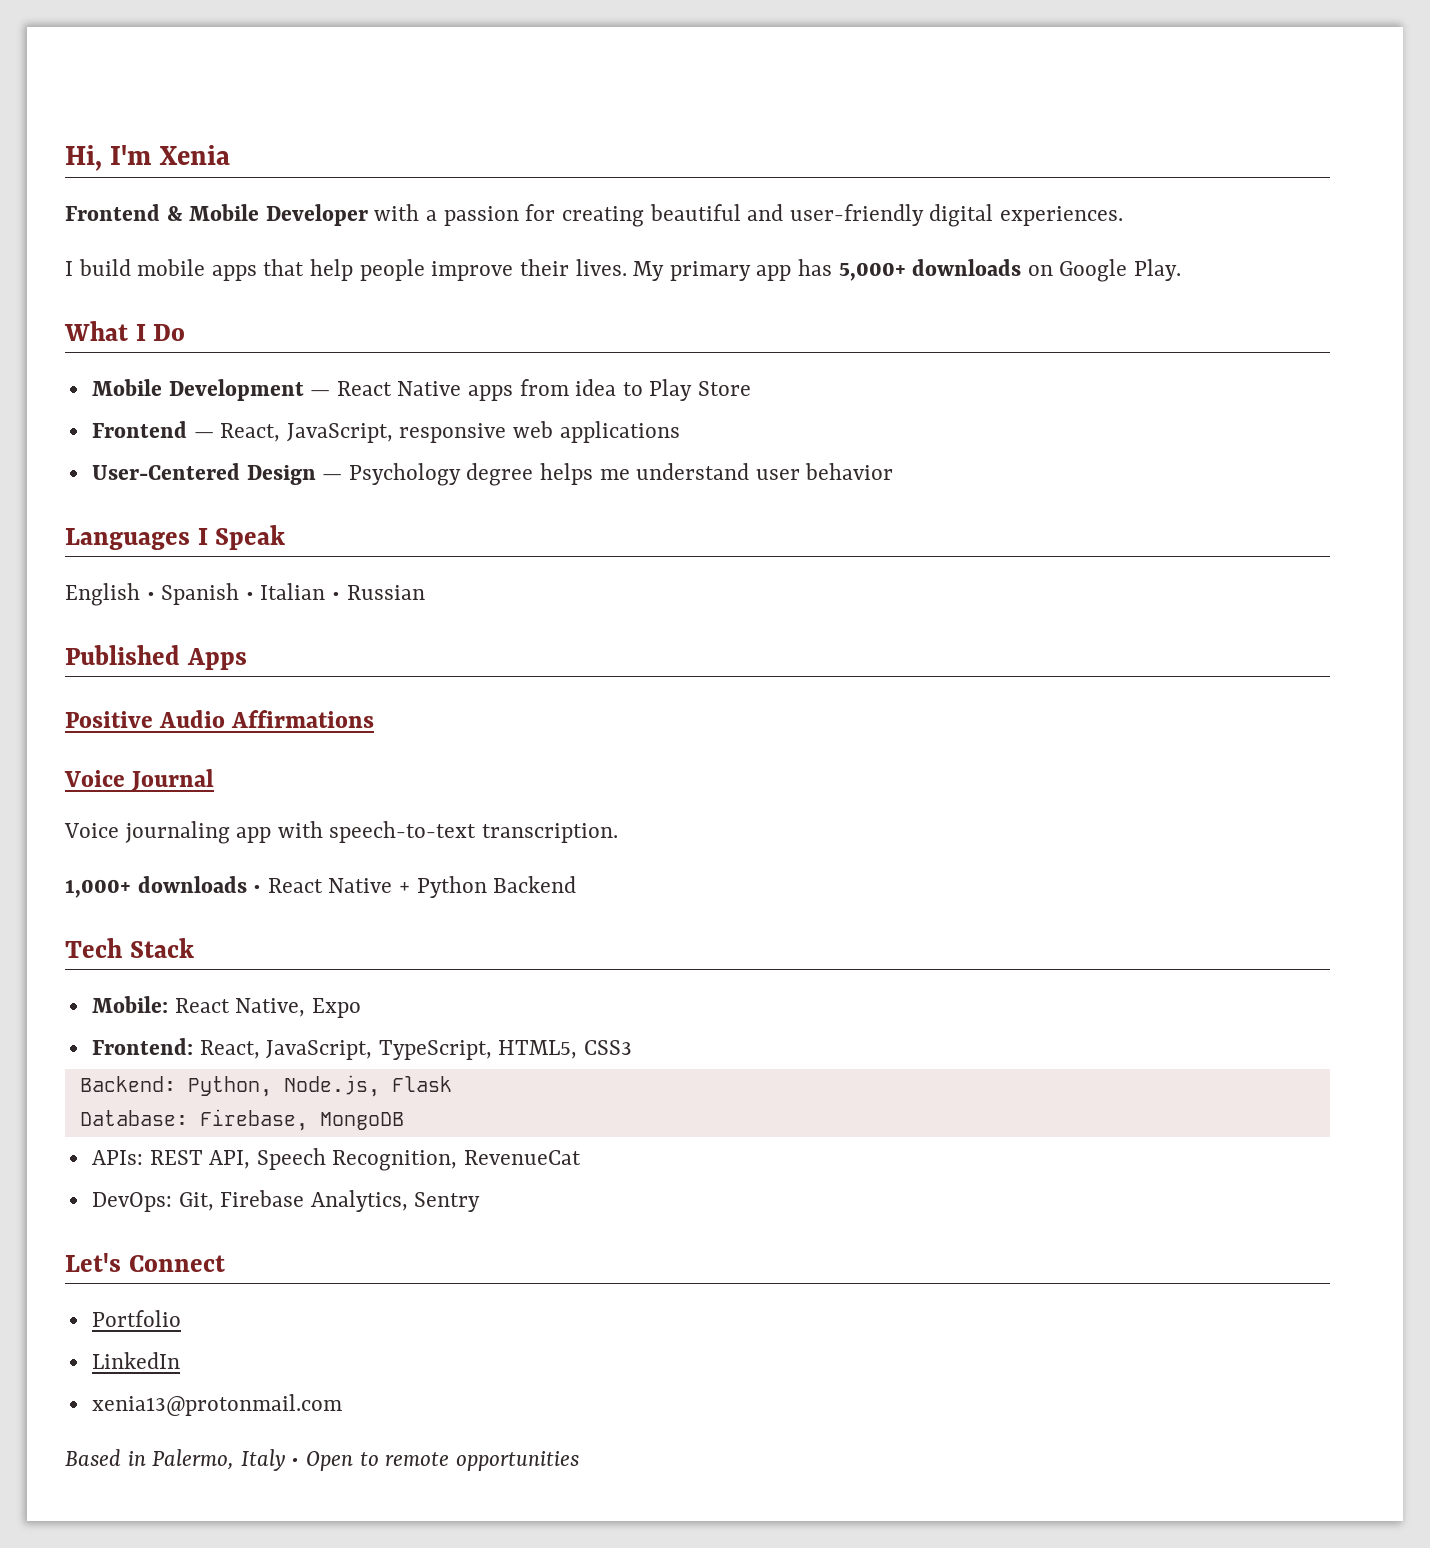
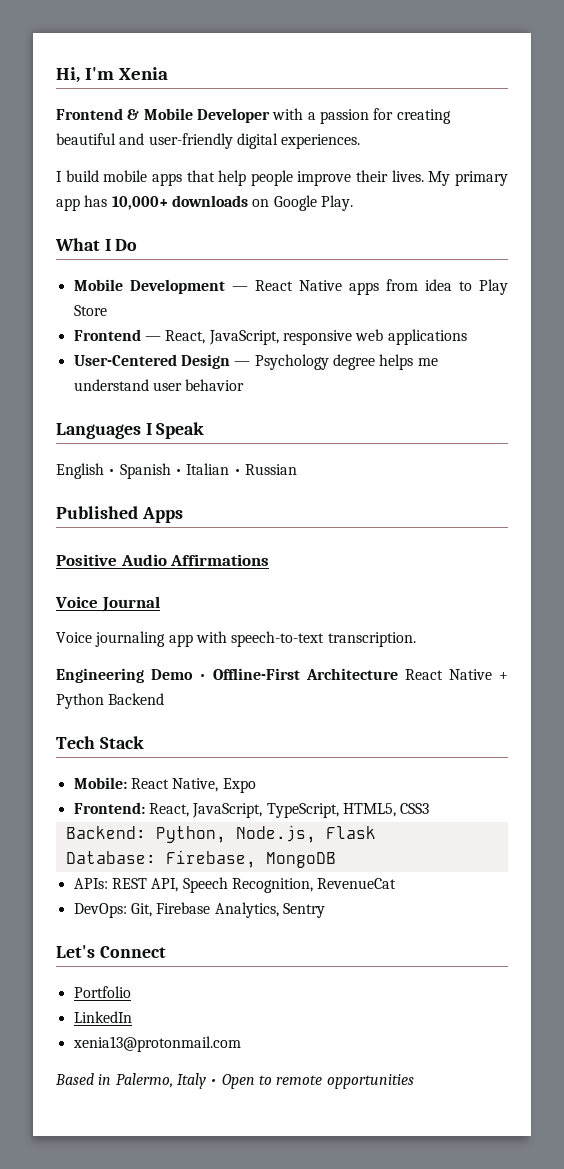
- My primary app has 5,000+ downloads on Google Play.
+ My primary app has 10,000+ downloads on Google Play.
- 1,000+ downloads • React Native + Python Backend
+ Engineering Demo • Offline-First Architecture React Native + Python Backend

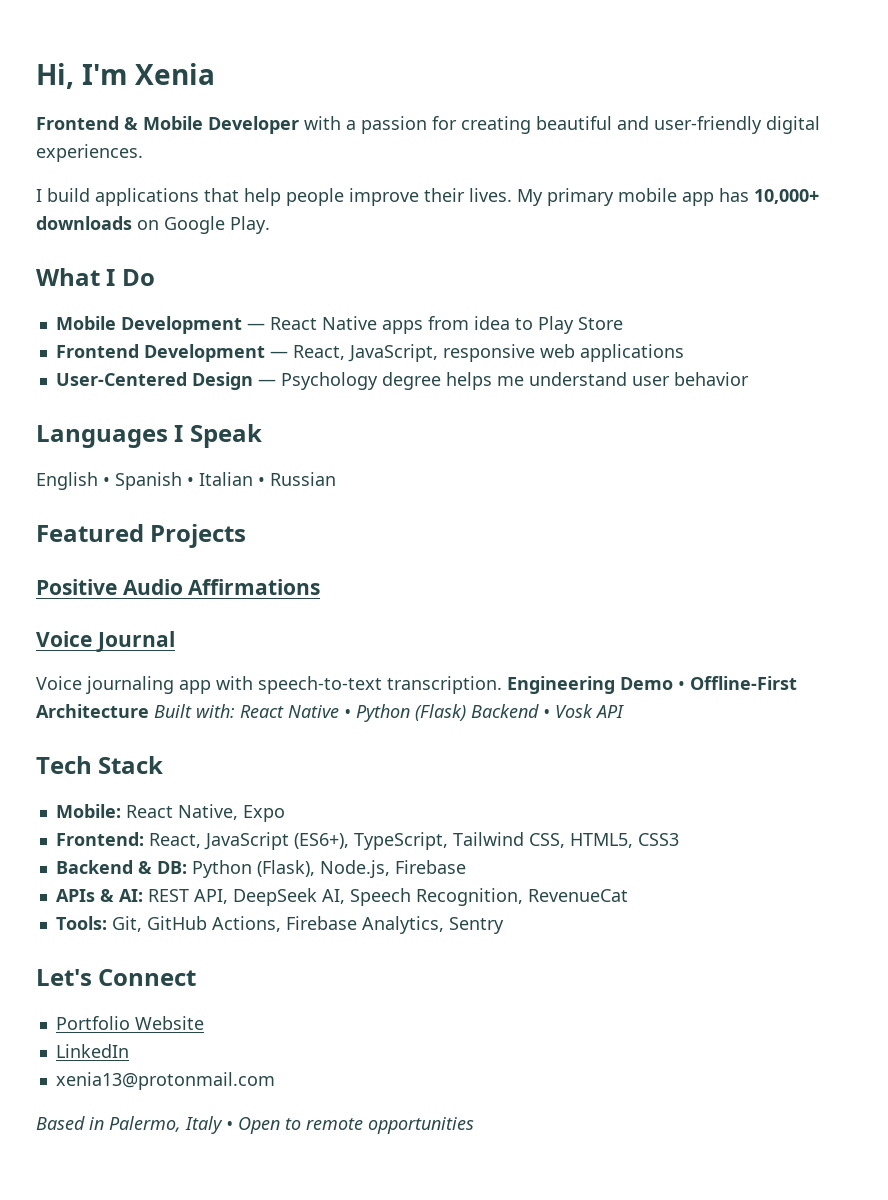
- I build mobile apps that help people improve their lives.
+ I build applications that help people improve their lives.
- My primary app has 10,000+ downloads on Google Play.
+ My primary mobile app has 10,000+ downloads on Google Play.
- Frontend — React, JavaScript, responsive web applications
+ Frontend Development — React, JavaScript, responsive web applications
- Published Apps
+ Featured Projects
- Voice journaling app with speech-to-text transcription.
- Engineering Demo • Offline-First Architecture React Native + Python Backend
+ Voice journaling app with speech-to-text transcription. Engineering Demo • Offline-First Architecture Built with: React Native • Python (Flask) Backend • Vosk API
- Frontend: React, JavaScript, TypeScript, HTML5, CSS3
- Backend: Python, Node.js, Flask
- Database: Firebase, MongoDB
- APIs: REST API, Speech Recognition, RevenueCat
+ Frontend: React, JavaScript (ES6+), TypeScript, Tailwind CSS, HTML5, CSS3
+ Backend & DB: Python (Flask), Node.js, Firebase
+ APIs & AI: REST API, DeepSeek AI, Speech Recognition, RevenueCat
- DevOps: Git, Firebase Analytics, Sentry
+ Tools: Git, GitHub Actions, Firebase Analytics, Sentry
- Portfolio
+ Portfolio Website

